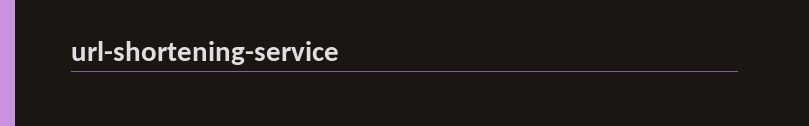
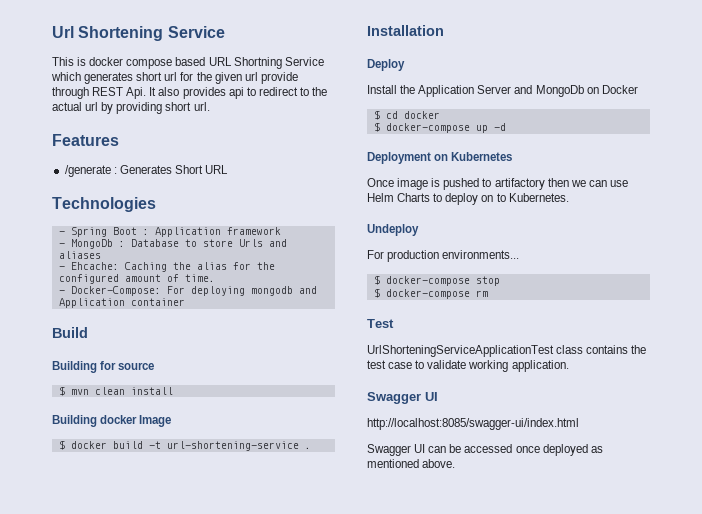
- url-shortening-service
+ Url Shortening Service
+ This is docker compose based URL Shortning Service which generates short url for the given url provide through REST Api. It also provides api to redirect to the actual url by providing short url.
+ Features
+ /generate : Generates Short URL
+ Technologies
+ - Spring Boot : Application framework
+ - MongoDb : Database to store Urls and aliases
+ - Ehcache: Caching the alias for the configured amount of time.
+ - Docker-Compose: For deploying mongodb and Application container
+ Build
+ Building for source
+ $ mvn clean install
+ Building docker Image
+ $ docker build -t url-shortening-service .
+ Installation
+ Deploy
+ Install the Application Server and MongoDb on Docker
+ $ cd docker
+ $ docker-compose up -d
+ Deployment on Kubernetes
+ Once image is pushed to artifactory then we can use Helm Charts to deploy on to Kubernetes.
+ Undeploy
+ For production environments...
+ $ docker-compose stop
+ $ docker-compose rm
+ Test
+ UrlShorteningServiceApplicationTest class contains the test case to validate working application.
+ Swagger UI
+ http://localhost:8085/swagger-ui/index.html
+ Swagger UI can be accessed once deployed as mentioned above.

